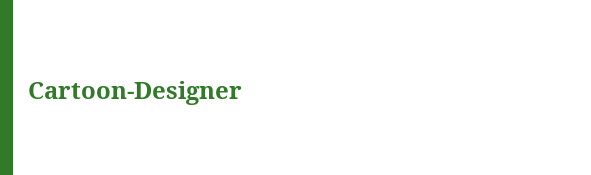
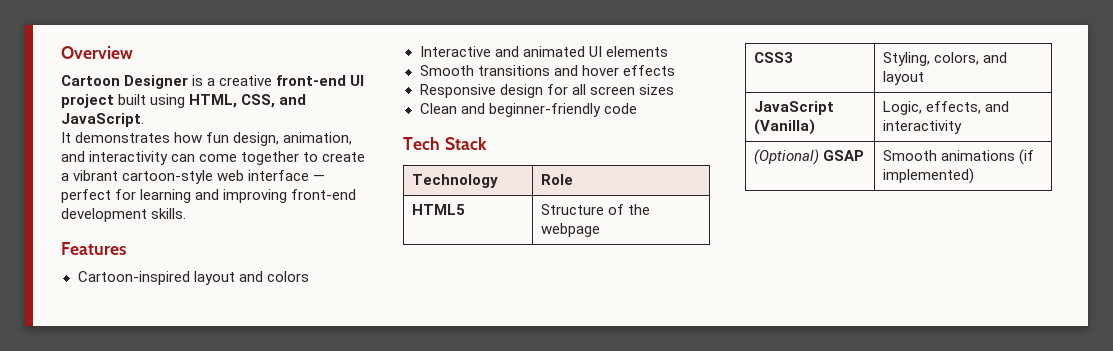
- Cartoon-Designer
+ Overview
+ Cartoon Designer is a creative front-end UI project built using HTML, CSS, and JavaScript.
+ It demonstrates how fun design, animation, and interactivity can come together to create a vibrant cartoon-style web interface — perfect for learning and improving front-end development skills.
+ Features
+ Cartoon-inspired layout and colors
+ Interactive and animated UI elements
+ Smooth transitions and hover effects
+ Responsive design for all screen sizes
+ Clean and beginner-friendly code
+ Tech Stack
+ Technology | Role
+ HTML5 | Structure of the webpage
+ CSS3 | Styling, colors, and layout
+ JavaScript (Vanilla) | Logic, effects, and interactivity
+ (Optional) GSAP | Smooth animations (if implemented)

